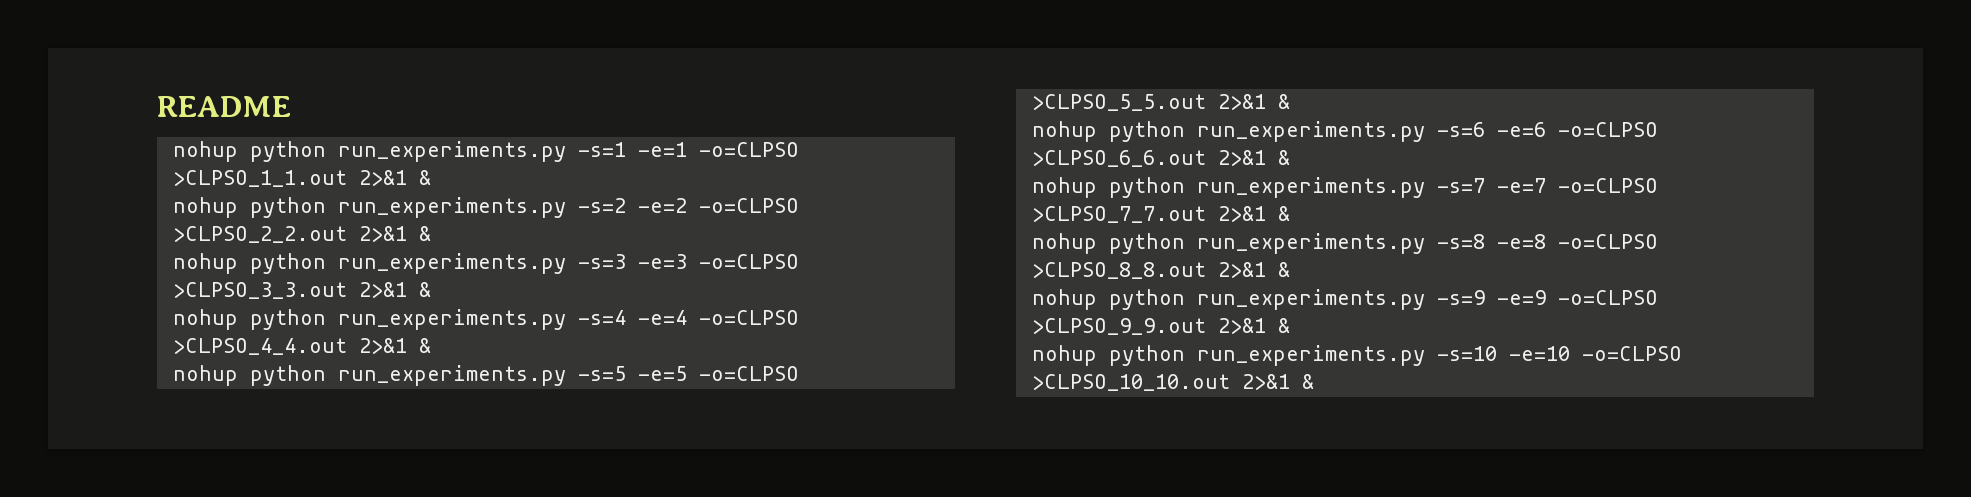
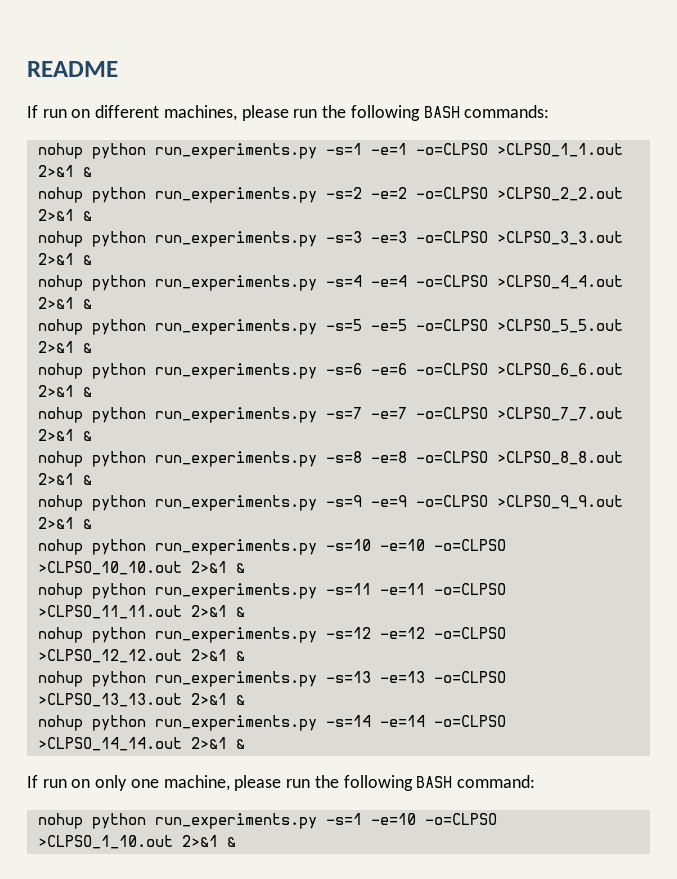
+ If run on different machines, please run the following BASH commands:
+ nohup python run_experiments.py -s=11 -e=11 -o=CLPSO >CLPSO_11_11.out 2>&1 &
+ nohup python run_experiments.py -s=12 -e=12 -o=CLPSO >CLPSO_12_12.out 2>&1 &
+ nohup python run_experiments.py -s=13 -e=13 -o=CLPSO >CLPSO_13_13.out 2>&1 &
+ nohup python run_experiments.py -s=14 -e=14 -o=CLPSO >CLPSO_14_14.out 2>&1 &
+ If run on only one machine, please run the following BASH command:
+ nohup python run_experiments.py -s=1 -e=10 -o=CLPSO >CLPSO_1_10.out 2>&1 &

